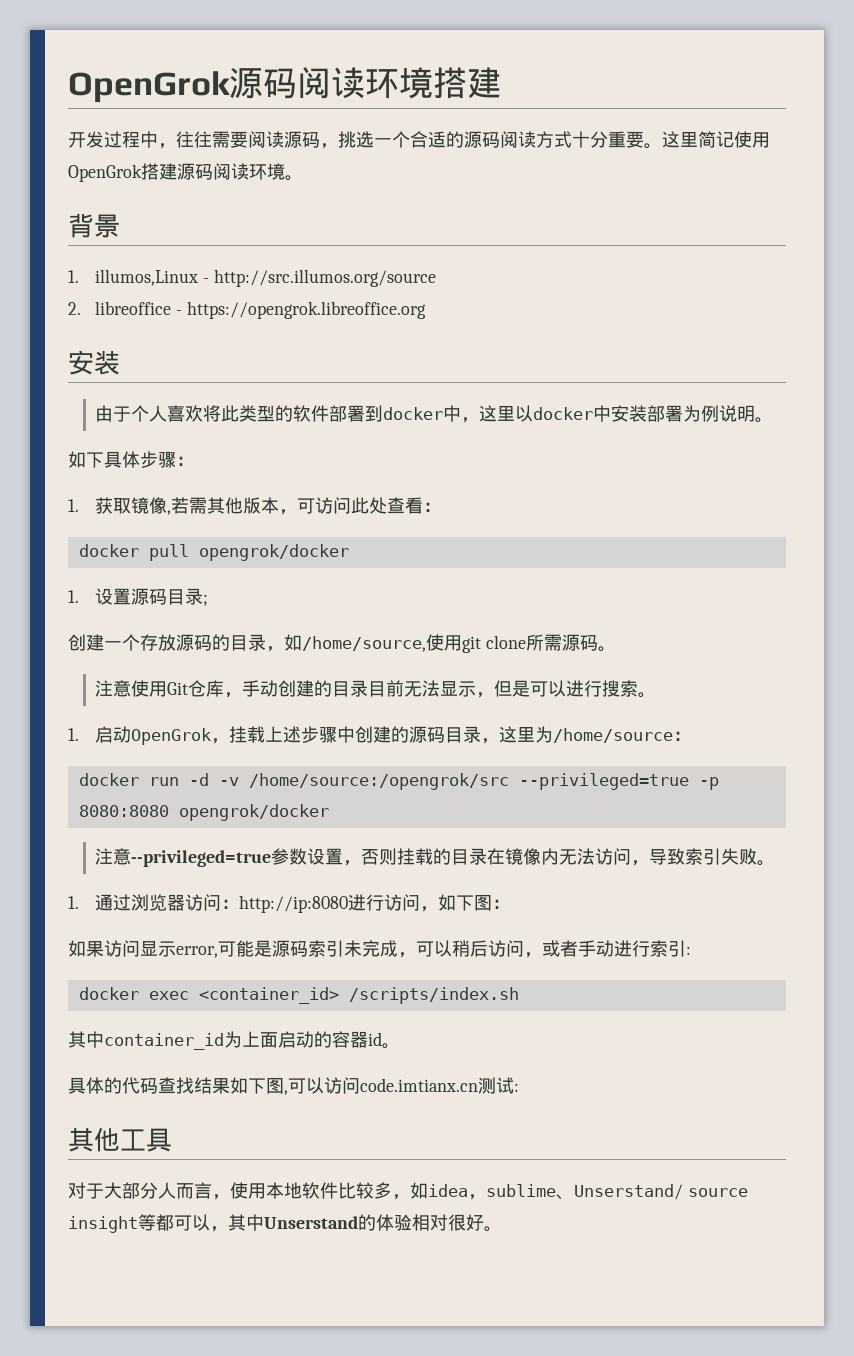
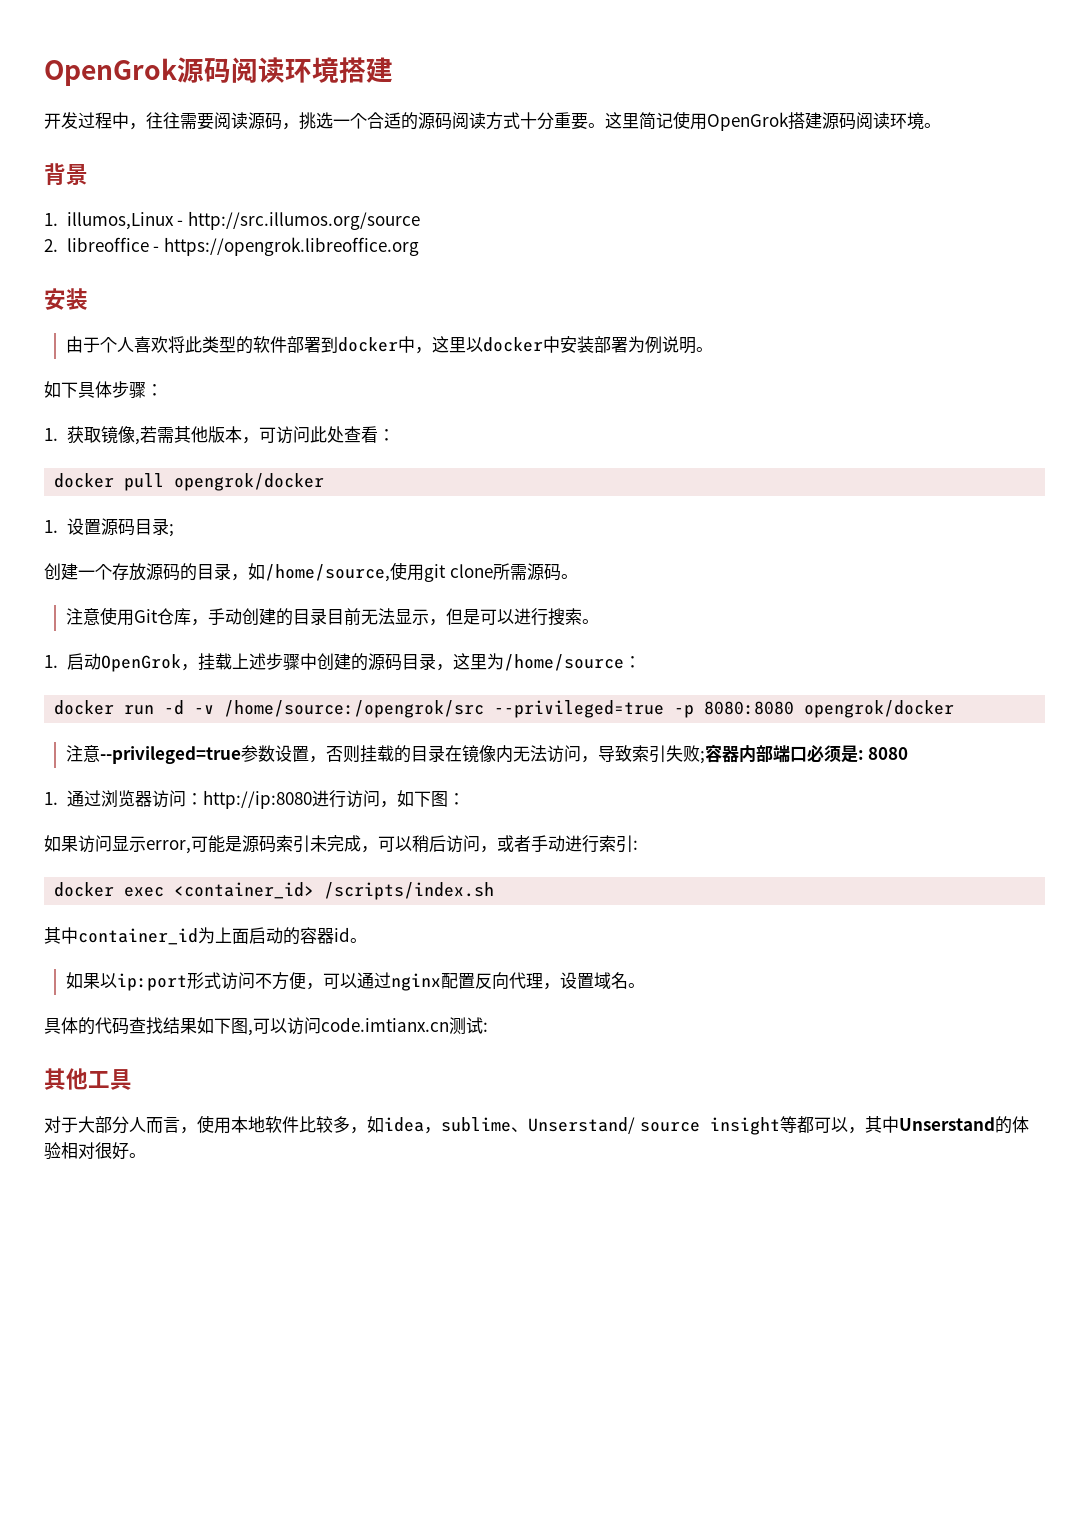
- 注意--privileged=true参数设置，否则挂载的目录在镜像内无法访问，导致索引失败。
+ 注意--privileged=true参数设置，否则挂载的目录在镜像内无法访问，导致索引失败;容器内部端口必须是: 8080
+ 如果以ip:port形式访问不方便，可以通过nginx配置反向代理，设置域名。

